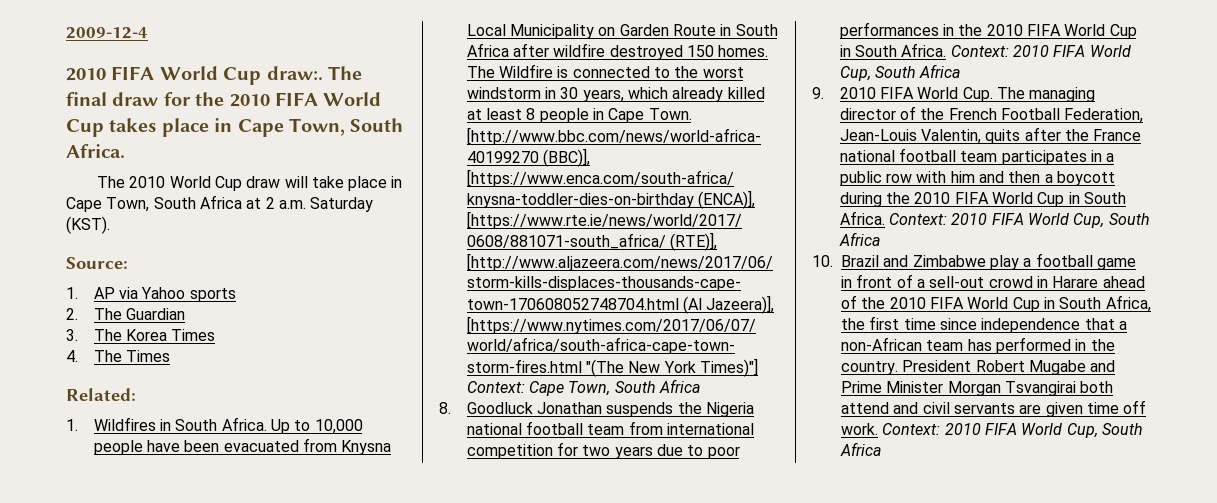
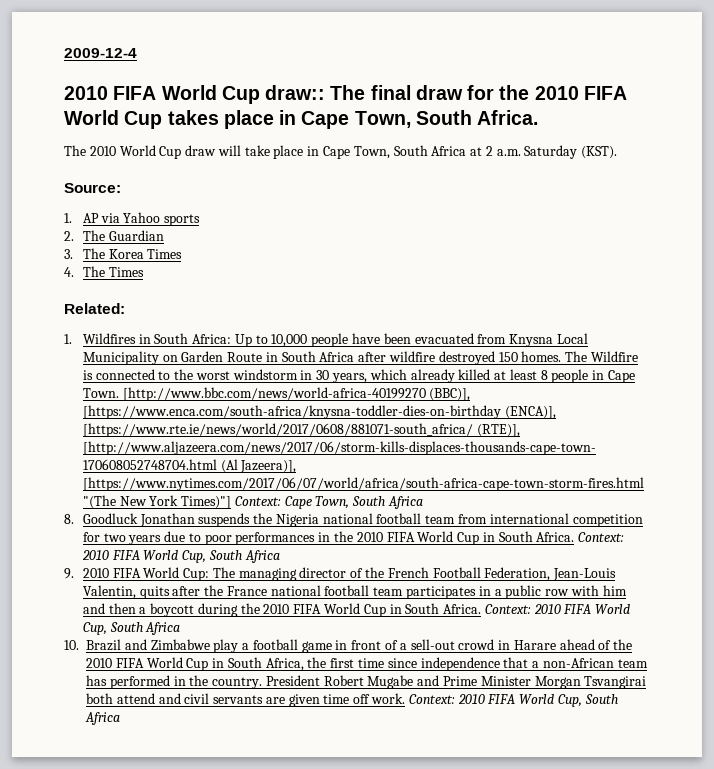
- 2010 FIFA World Cup draw:. The final draw for the 2010 FIFA World Cup takes place in Cape Town, South Africa.
+ 2010 FIFA World Cup draw:: The final draw for the 2010 FIFA World Cup takes place in Cape Town, South Africa.
- 1. Wildfires in South Africa. Up to 10,000 people have been evacuated from Knysna Local Municipality on Garden Route in South Africa after wildfire destroyed 150 homes.
+ 1. Wildfires in South Africa: Up to 10,000 people have been evacuated from Knysna Local Municipality on Garden Route in South Africa after wildfire destroyed 150 homes.
- 9. 2010 FIFA World Cup. The managing director of the French Football Federation, Jean-Louis Valentin, quits after the France national football team participates in a public row with him and then a boycott during the 2010 FIFA World Cup in South Africa.
+ 9. 2010 FIFA World Cup: The managing director of the French Football Federation, Jean-Louis Valentin, quits after the France national football team participates in a public row with him and then a boycott during the 2010 FIFA World Cup in South Africa.

